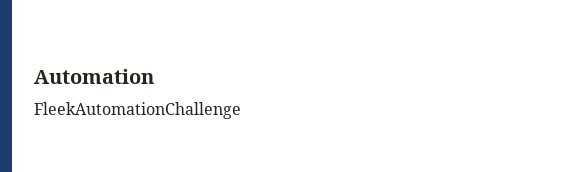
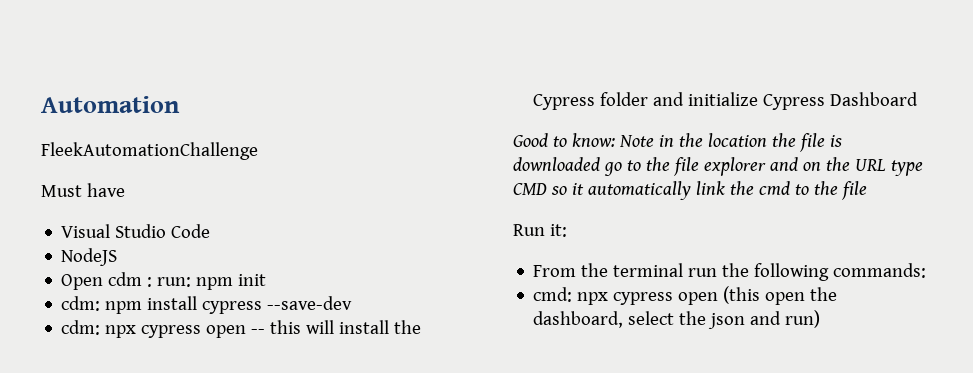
+ Must have
+ Visual Studio Code
+ NodeJS
+ Open cdm : run: npm init
+ cdm: npm install cypress --save-dev
+ cdm: npx cypress open -- this will install the Cypress folder and initialize Cypress Dashboard
+ Good to know: Note in the location the file is downloaded go to the file explorer and on the URL type CMD so it automatically link the cmd to the file
+ Run it:
+ From the terminal run the following commands:
+ cmd: npx cypress open (this open the dashboard, select the json and run)

